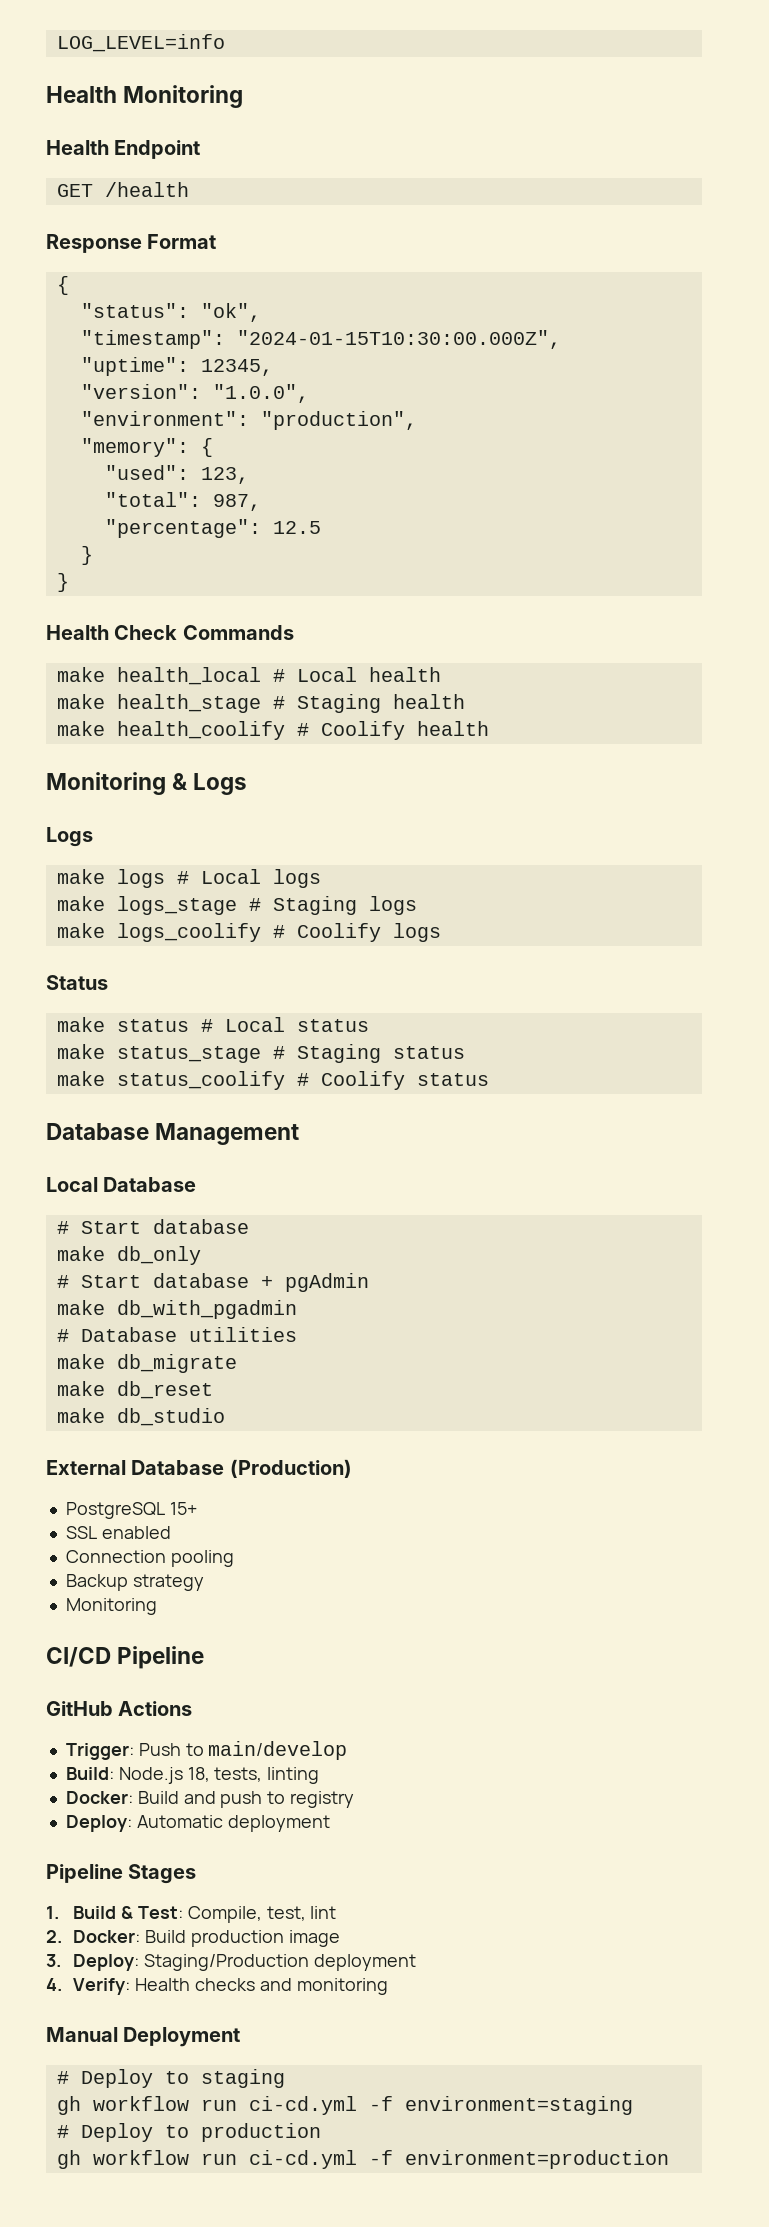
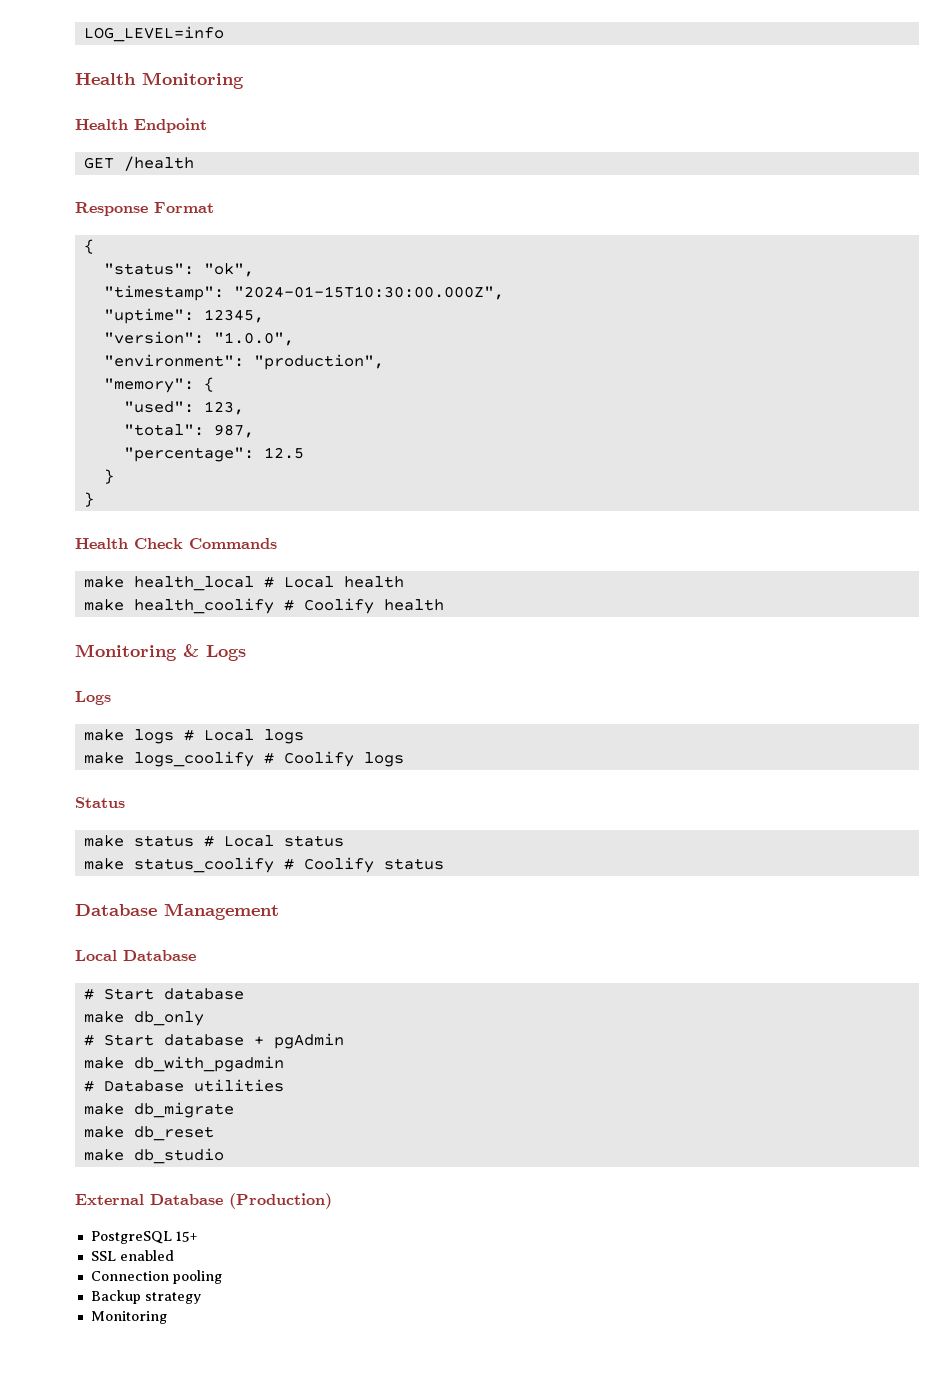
- make health_stage # Staging health
- make logs_stage # Staging logs
- make status_stage # Staging status
- CI/CD Pipeline
- GitHub Actions
- Trigger: Push to main/develop
- Build: Node.js 18, tests, linting
- Docker: Build and push to registry
- Deploy: Automatic deployment
- Pipeline Stages
- 1. Build & Test: Compile, test, lint
- 2. Docker: Build production image
- 3. Deploy: Staging/Production deployment
- 4. Verify: Health checks and monitoring
- Manual Deployment
- # Deploy to staging
- gh workflow run ci-cd.yml -f environment=staging
- # Deploy to production
- gh workflow run ci-cd.yml -f environment=production

